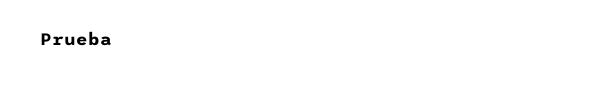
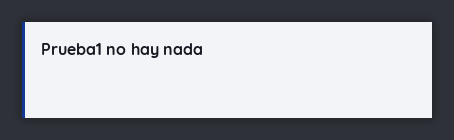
- Prueba
+ Prueba1 no hay nada

